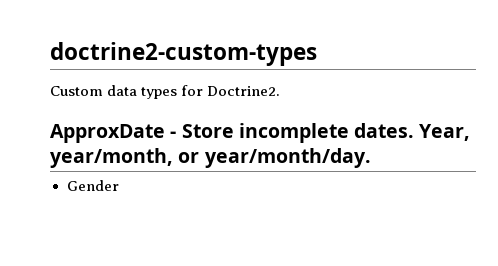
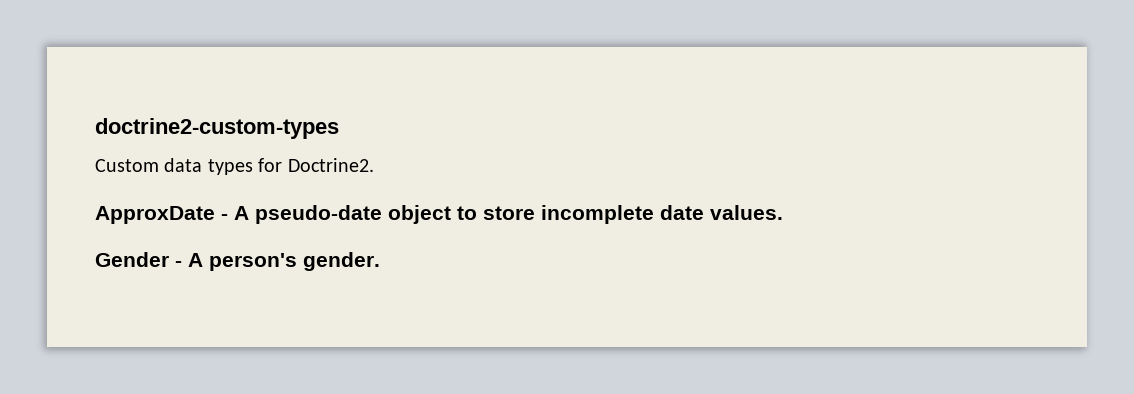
- ApproxDate - Store incomplete dates. Year, year/month, or year/month/day.
- Gender
+ ApproxDate - A pseudo-date object to store incomplete date values.
+ Gender - A person's gender.

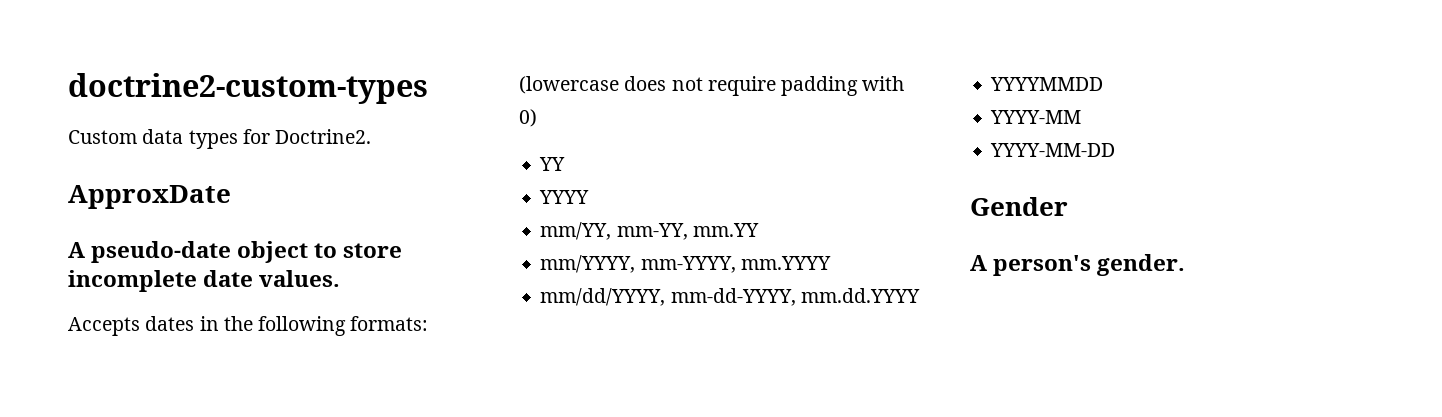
- ApproxDate - A pseudo-date object to store incomplete date values.
+ ApproxDate
+ A pseudo-date object to store incomplete date values.
+ Accepts dates in the following formats: (lowercase does not require padding with 0)
+ YY
+ YYYY
+ mm/YY, mm-YY, mm.YY
+ mm/YYYY, mm-YYYY, mm.YYYY
+ mm/dd/YYYY, mm-dd-YYYY, mm.dd.YYYY
+ YYYYMMDD
+ YYYY-MM
+ YYYY-MM-DD
- Gender - A person's gender.
+ Gender
+ A person's gender.

